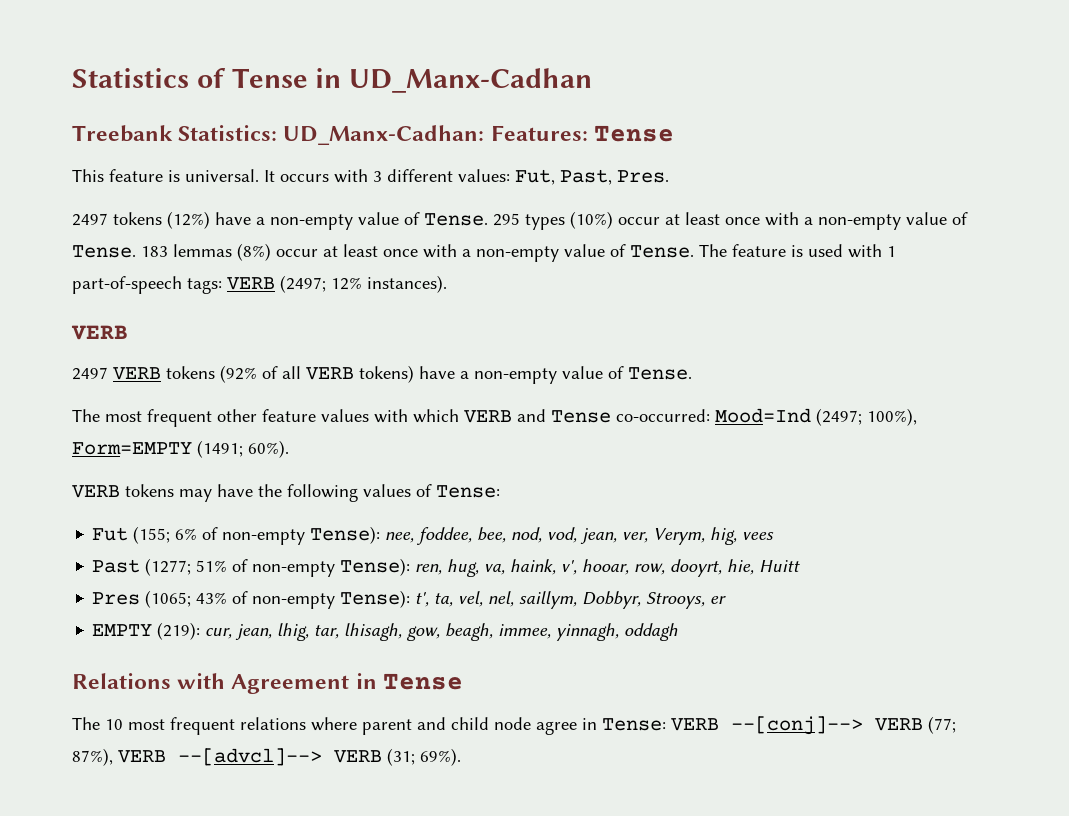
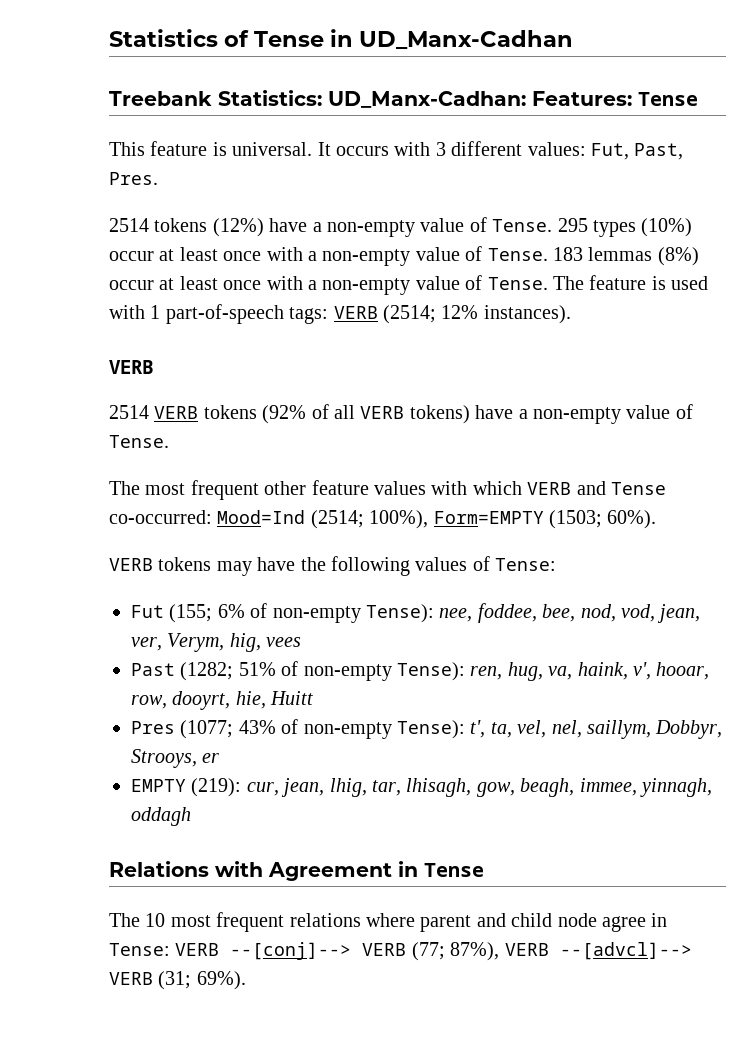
- 2497 tokens (12%) have a non-empty value of Tense.
+ 2514 tokens (12%) have a non-empty value of Tense.
- The feature is used with 1 part-of-speech tags: VERB (2497; 12% instances).
+ The feature is used with 1 part-of-speech tags: VERB (2514; 12% instances).
- 2497 VERB tokens (92% of all VERB tokens) have a non-empty value of Tense.
+ 2514 VERB tokens (92% of all VERB tokens) have a non-empty value of Tense.
- The most frequent other feature values with which VERB and Tense co-occurred: Mood=Ind (2497; 100%), Form=EMPTY (1491; 60%).
+ The most frequent other feature values with which VERB and Tense co-occurred: Mood=Ind (2514; 100%), Form=EMPTY (1503; 60%).
- Past (1277; 51% of non-empty Tense): ren, hug, va, haink, v', hooar, row, dooyrt, hie, Huitt
+ Past (1282; 51% of non-empty Tense): ren, hug, va, haink, v', hooar, row, dooyrt, hie, Huitt
- Pres (1065; 43% of non-empty Tense): t', ta, vel, nel, saillym, Dobbyr, Strooys, er
+ Pres (1077; 43% of non-empty Tense): t', ta, vel, nel, saillym, Dobbyr, Strooys, er

